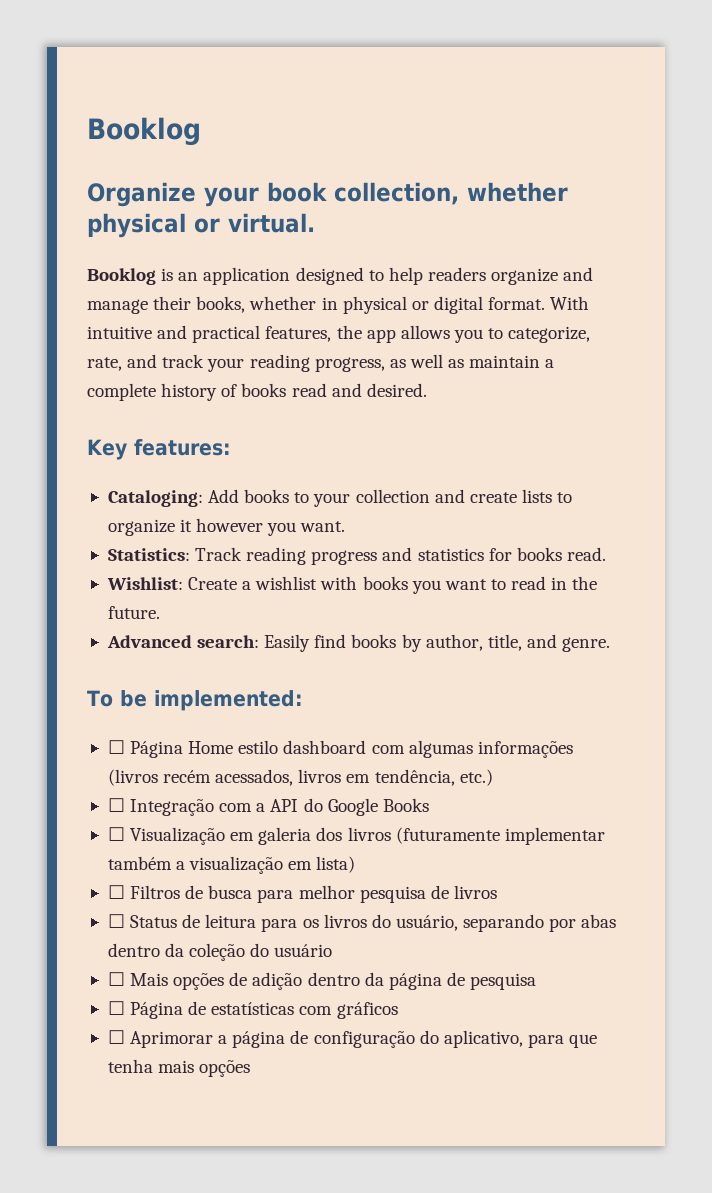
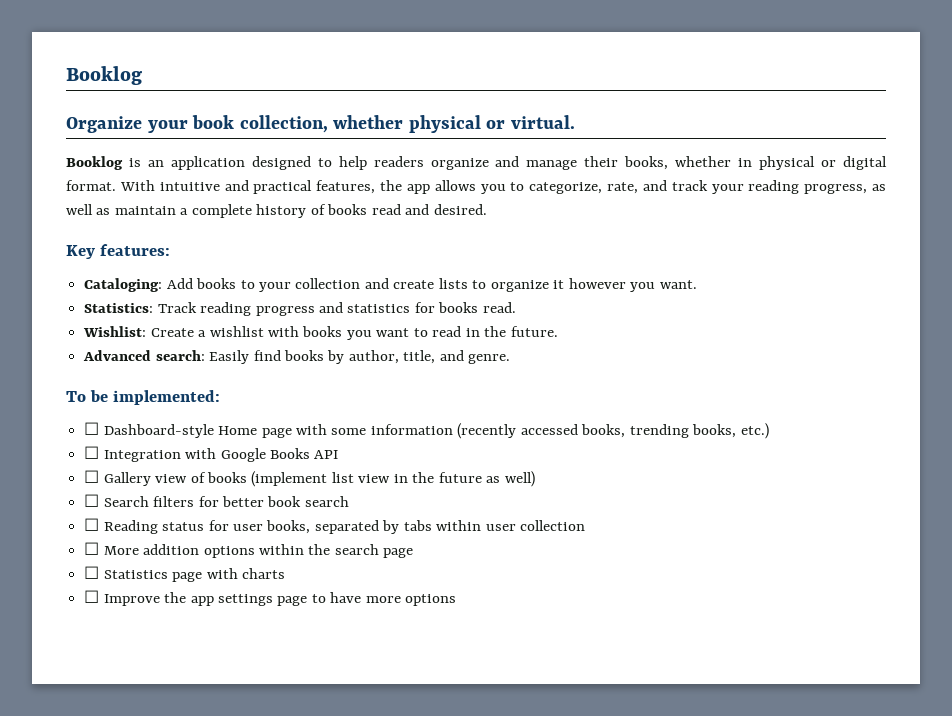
- ☐ Página Home estilo dashboard com algumas informações (livros recém acessados, livros em tendência, etc.)
- ☐ Integração com a API do Google Books
- ☐ Visualização em galeria dos livros (futuramente implementar também a visualização em lista)
- ☐ Filtros de busca para melhor pesquisa de livros
- ☐ Status de leitura para os livros do usuário, separando por abas dentro da coleção do usuário
- ☐ Mais opções de adição dentro da página de pesquisa
- ☐ Página de estatísticas com gráficos
- ☐ Aprimorar a página de configuração do aplicativo, para que tenha mais opções
+ ☐ Dashboard-style Home page with some information (recently accessed books, trending books, etc.)
+ ☐ Integration with Google Books API
+ ☐ Gallery view of books (implement list view in the future as well)
+ ☐ Search filters for better book search
+ ☐ Reading status for user books, separated by tabs within user collection
+ ☐ More addition options within the search page
+ ☐ Statistics page with charts
+ ☐ Improve the app settings page to have more options

